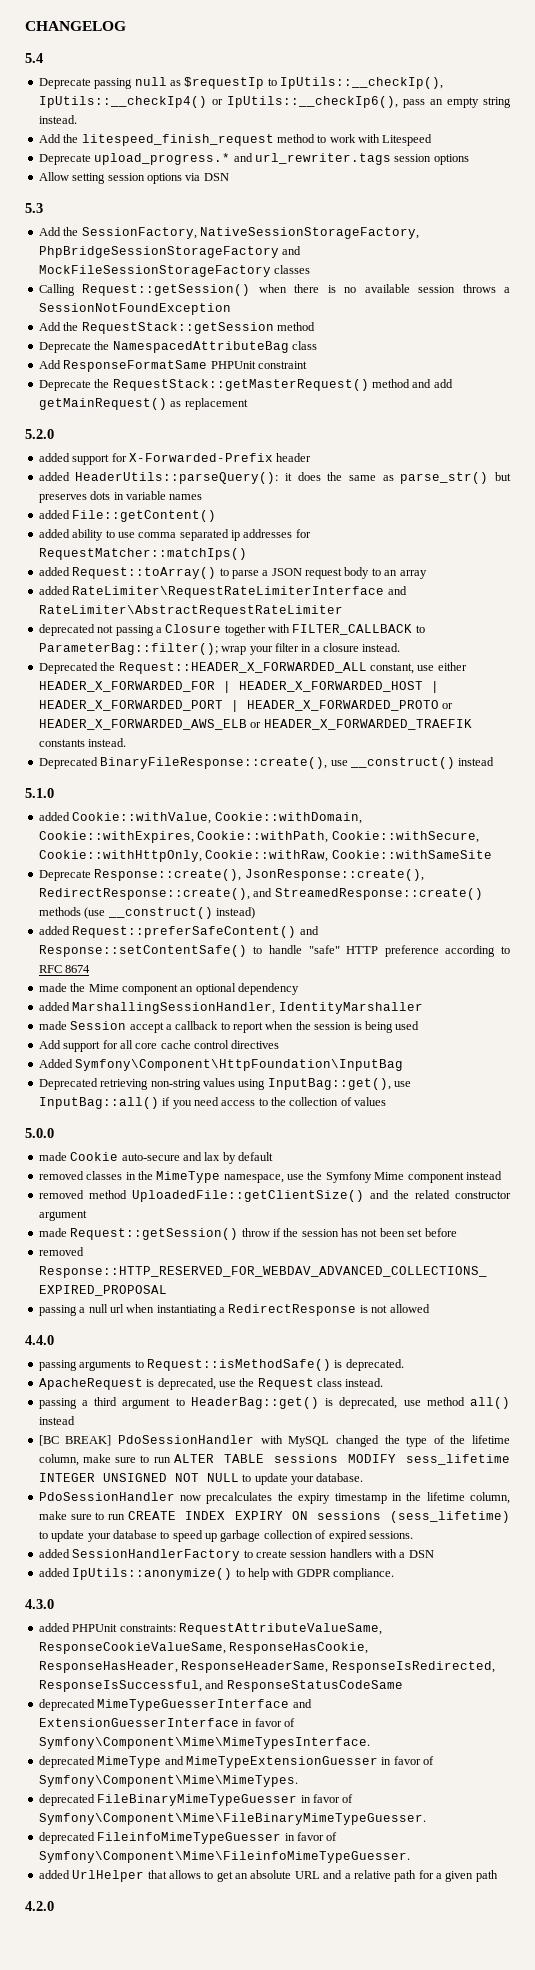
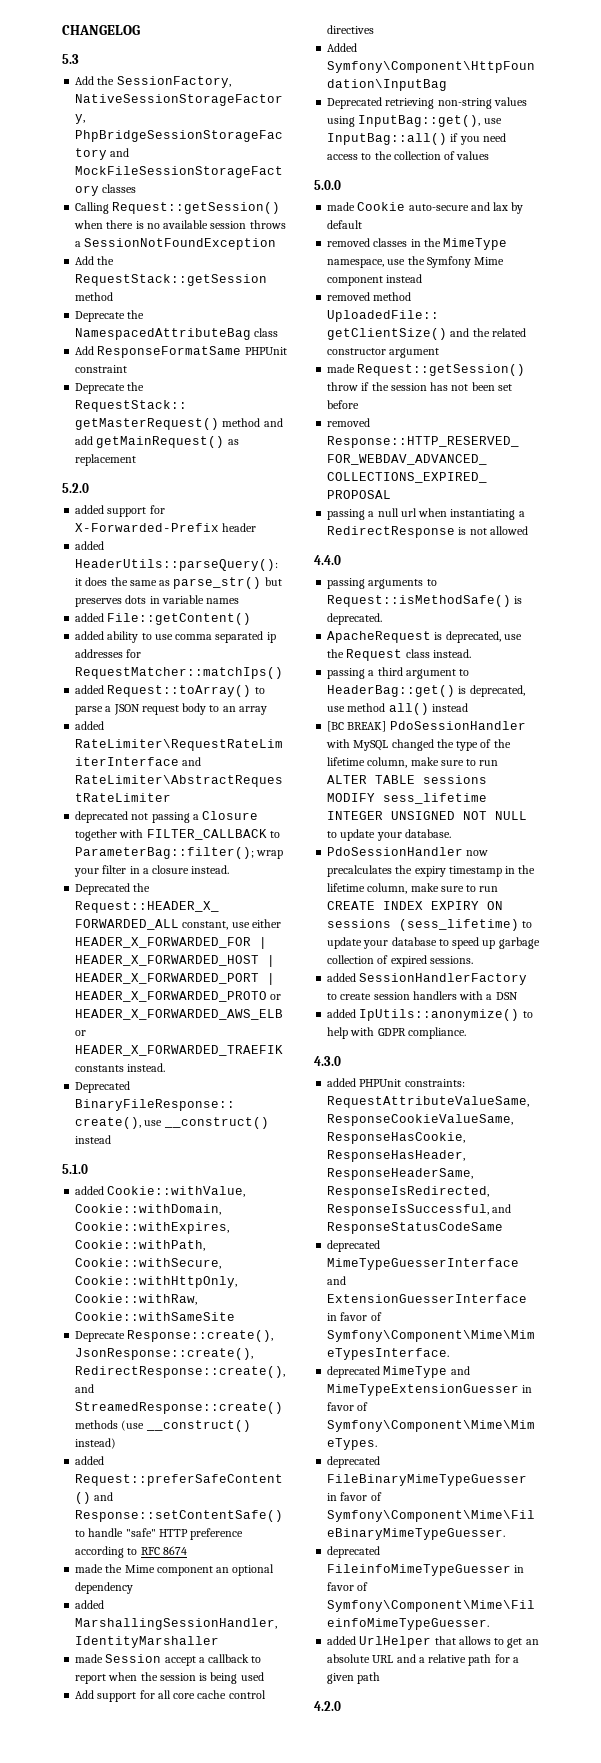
- 5.4
- Deprecate passing null as $requestIp to IpUtils::__checkIp(), IpUtils::__checkIp4() or IpUtils::__checkIp6(), pass an empty string instead.
- Add the litespeed_finish_request method to work with Litespeed
- Deprecate upload_progress.* and url_rewriter.tags session options
- Allow setting session options via DSN

